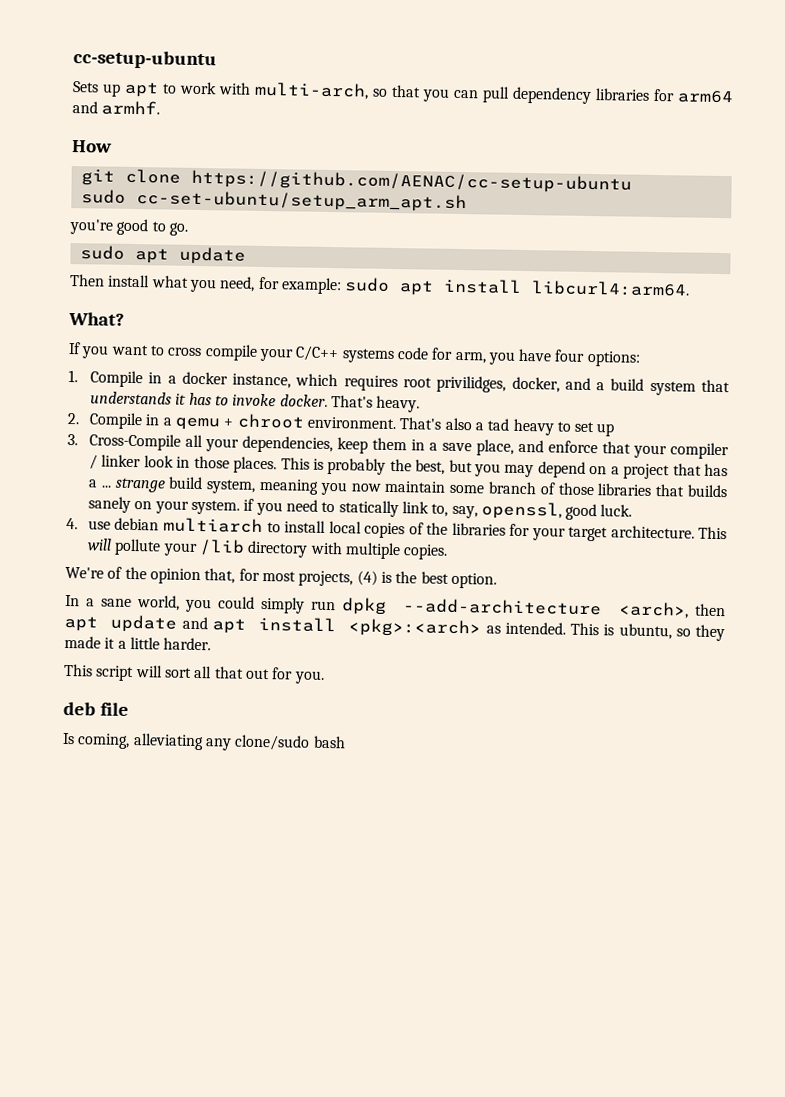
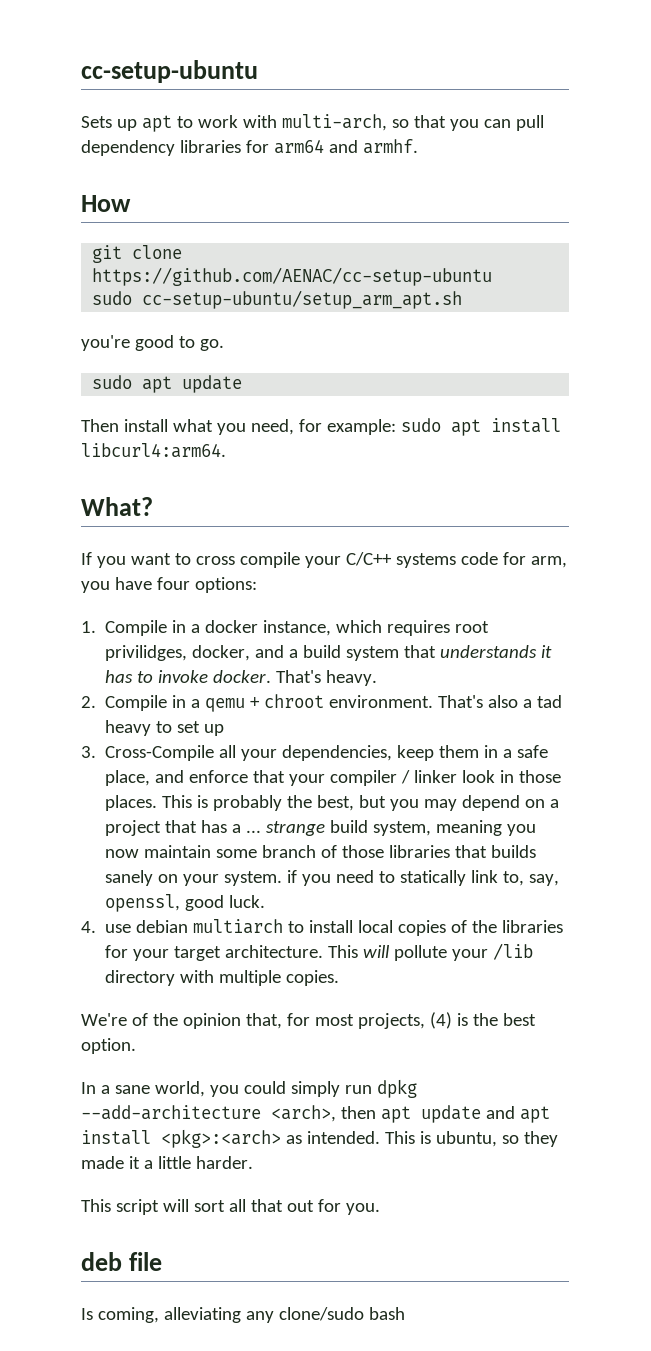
- sudo cc-set-ubuntu/setup_arm_apt.sh
+ sudo cc-setup-ubuntu/setup_arm_apt.sh
- 3. Cross-Compile all your dependencies, keep them in a save place, and enforce that your compiler / linker look in those places.
+ 3. Cross-Compile all your dependencies, keep them in a safe place, and enforce that your compiler / linker look in those places.

